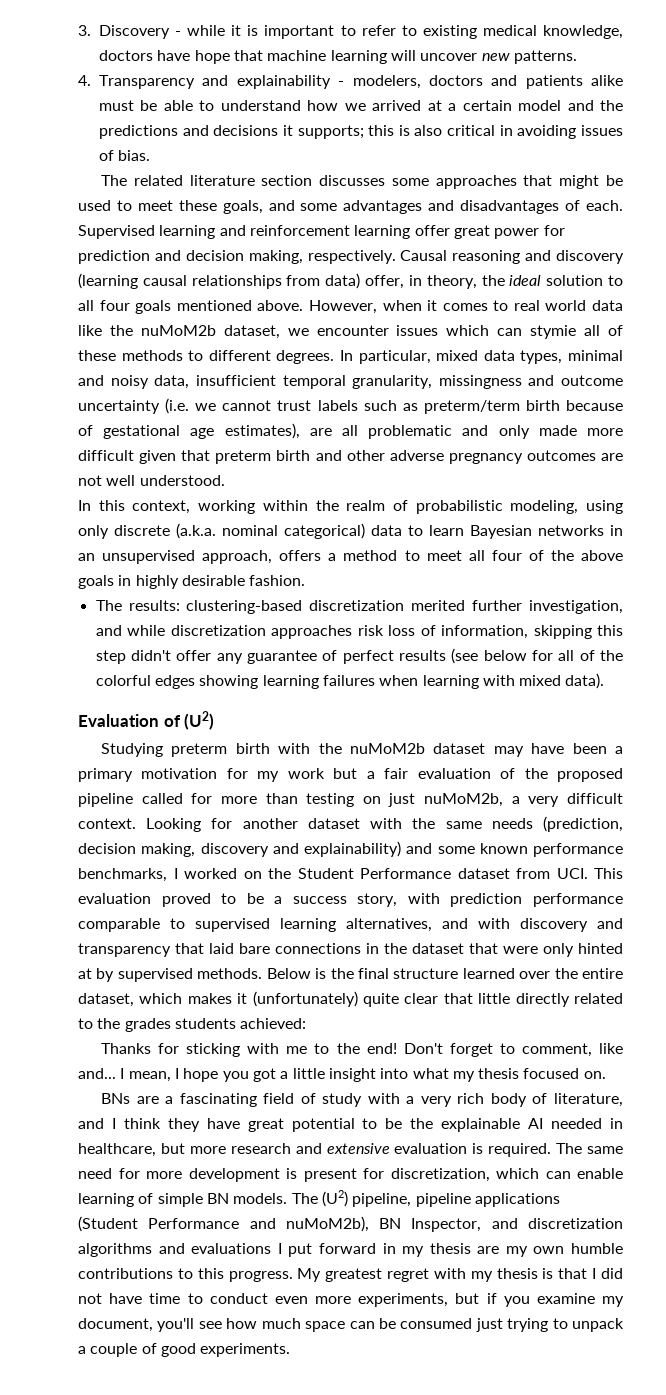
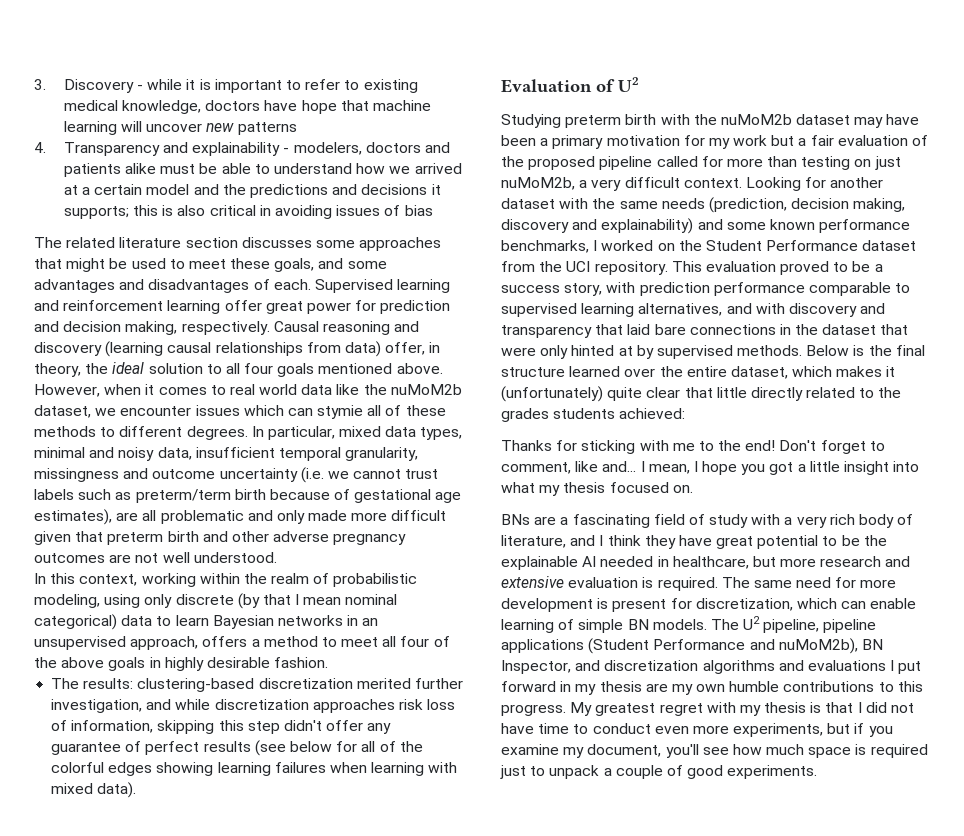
- 3. Discovery - while it is important to refer to existing medical knowledge, doctors have hope that machine learning will uncover new patterns.
+ 3. Discovery - while it is important to refer to existing medical knowledge, doctors have hope that machine learning will uncover new patterns
- 4. Transparency and explainability - modelers, doctors and patients alike must be able to understand how we arrived at a certain model and the predictions and decisions it supports; this is also critical in avoiding issues of bias.
+ 4. Transparency and explainability - modelers, doctors and patients alike must be able to understand how we arrived at a certain model and the predictions and decisions it supports; this is also critical in avoiding issues of bias
- In this context, working within the realm of probabilistic modeling, using only discrete (a.k.a. nominal categorical) data to learn Bayesian networks in an unsupervised approach, offers a method to meet all four of the above goals in highly desirable fashion.
+ In this context, working within the realm of probabilistic modeling, using only discrete (by that I mean nominal categorical) data to learn Bayesian networks in an unsupervised approach, offers a method to meet all four of the above goals in highly desirable fashion.
- Evaluation of (U2)
+ Evaluation of U2
- Looking for another dataset with the same needs (prediction, decision making, discovery and explainability) and some known performance benchmarks, I worked on the Student Performance dataset from UCI. This evaluation proved to be a success story, with prediction performance comparable to supervised learning alternatives, and with discovery and transparency that laid bare connections in the dataset that were only hinted at by supervised methods.
+ Looking for another dataset with the same needs (prediction, decision making, discovery and explainability) and some known performance benchmarks, I worked on the Student Performance dataset from the UCI repository. This evaluation proved to be a success story, with prediction performance comparable to supervised learning alternatives, and with discovery and transparency that laid bare connections in the dataset that were only hinted at by supervised methods.
- The (U2) pipeline, pipeline applications (Student Performance and nuMoM2b), BN Inspector, and discretization algorithms and evaluations I put forward in my thesis are my own humble contributions to this progress.
+ The U2 pipeline, pipeline applications (Student Performance and nuMoM2b), BN Inspector, and discretization algorithms and evaluations I put forward in my thesis are my own humble contributions to this progress.
- My greatest regret with my thesis is that I did not have time to conduct even more experiments, but if you examine my document, you'll see how much space can be consumed just trying to unpack a couple of good experiments.
+ My greatest regret with my thesis is that I did not have time to conduct even more experiments, but if you examine my document, you'll see how much space is required just to unpack a couple of good experiments.

